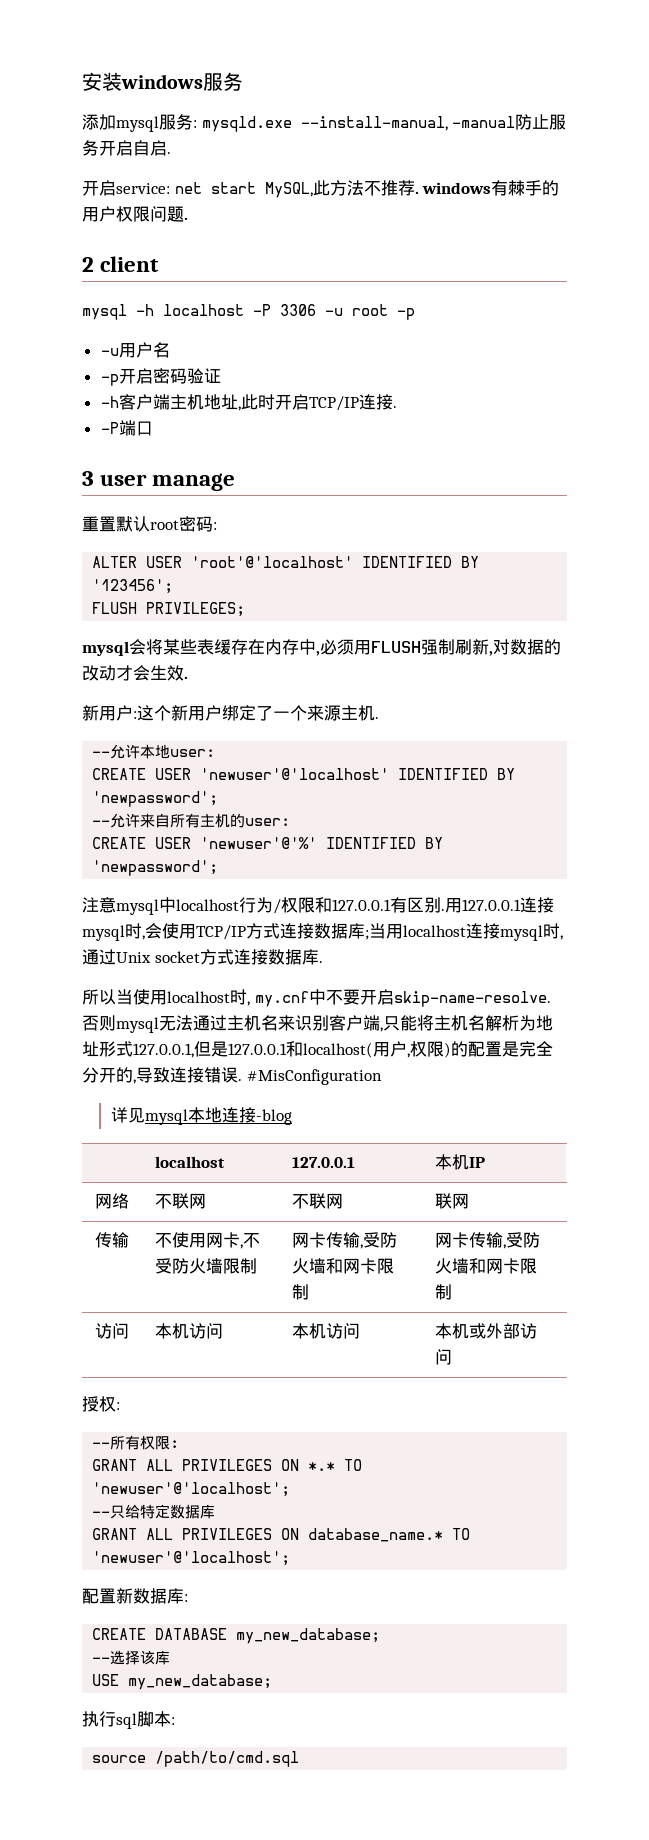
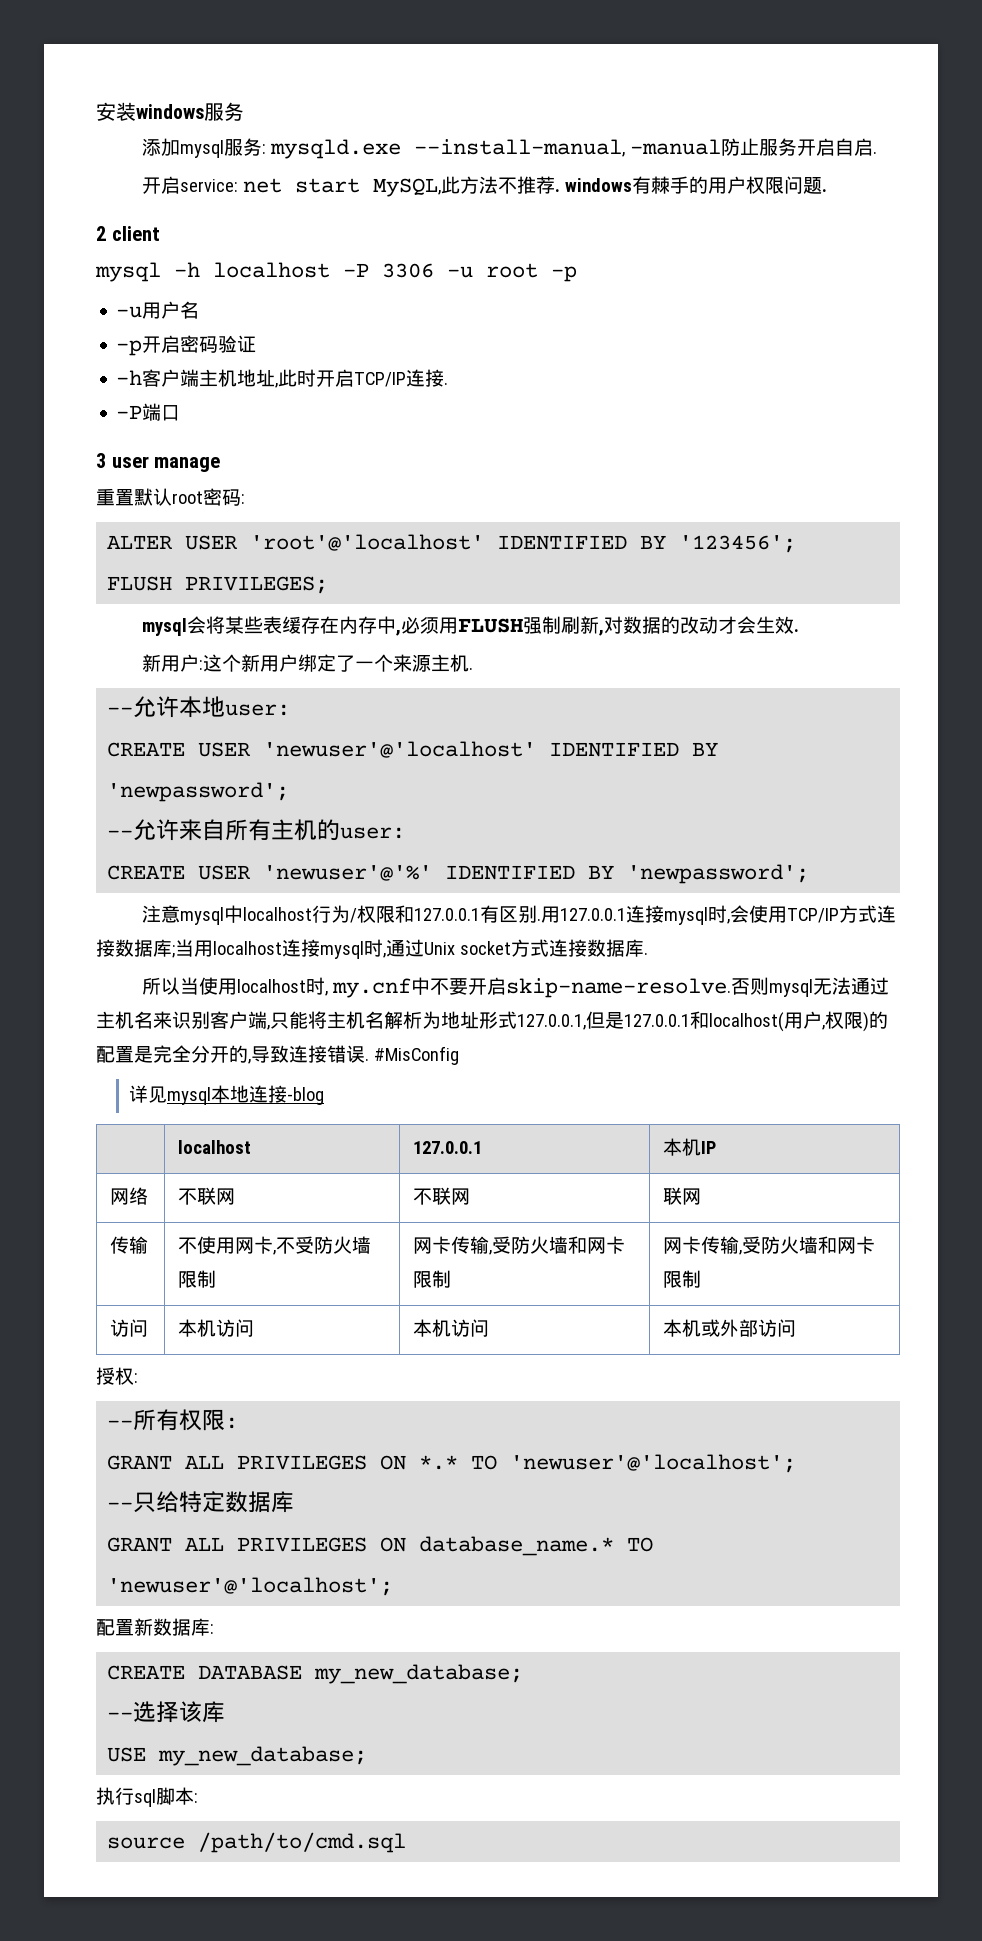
- #MisConfiguration
+ #MisConfig

